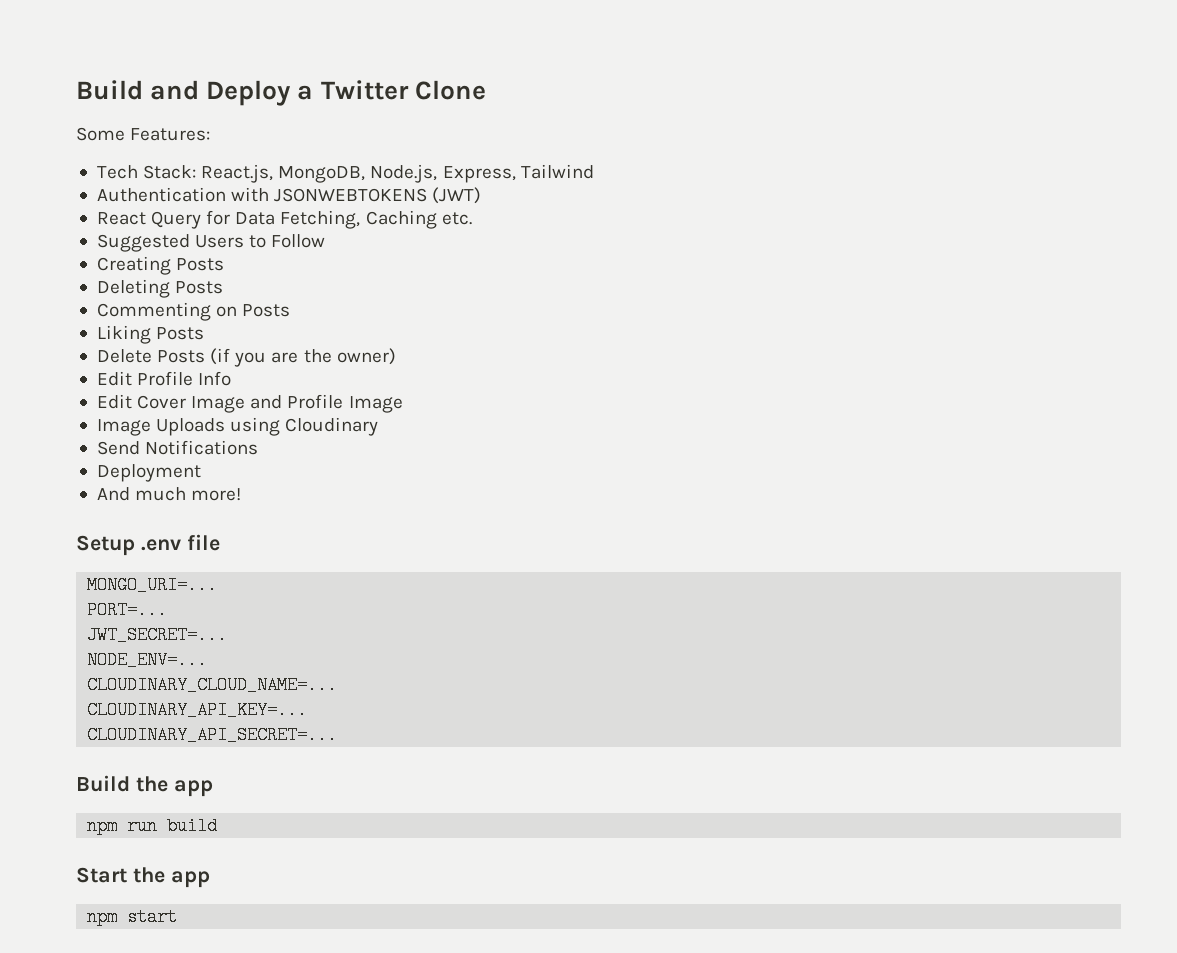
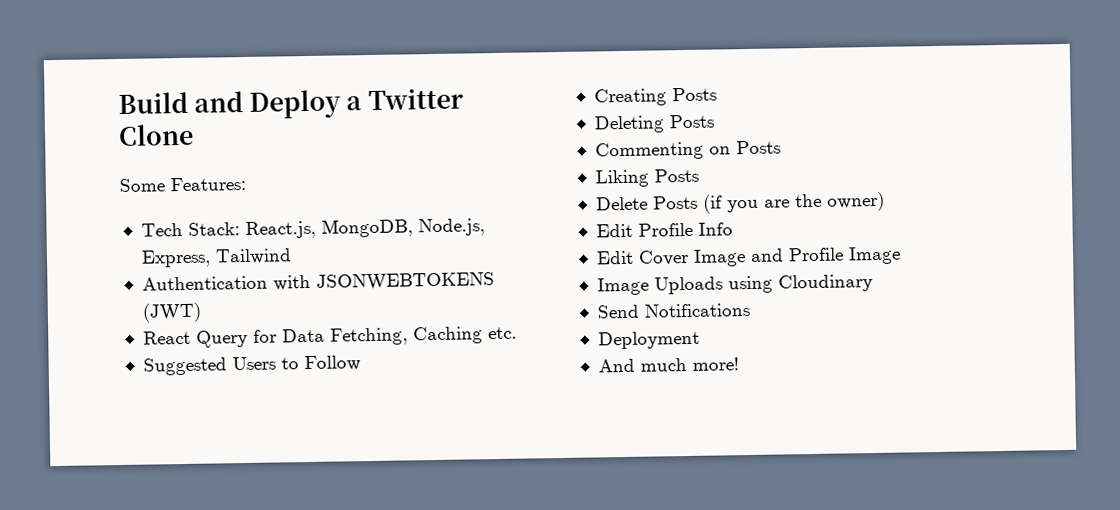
- Setup .env file
- MONGO_URI=...
- PORT=...
- JWT_SECRET=...
- NODE_ENV=...
- CLOUDINARY_CLOUD_NAME=...
- CLOUDINARY_API_KEY=...
- CLOUDINARY_API_SECRET=...
- Build the app
- npm run build
- Start the app
- npm start

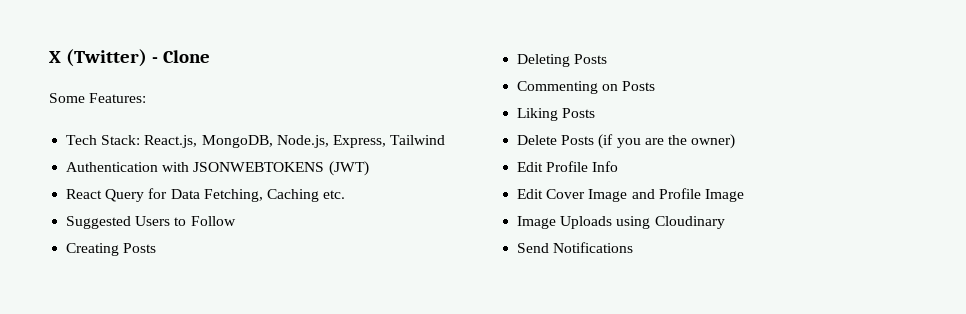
- Build and Deploy a Twitter Clone
+ X (Twitter) - Clone
- Deployment
- And much more!

